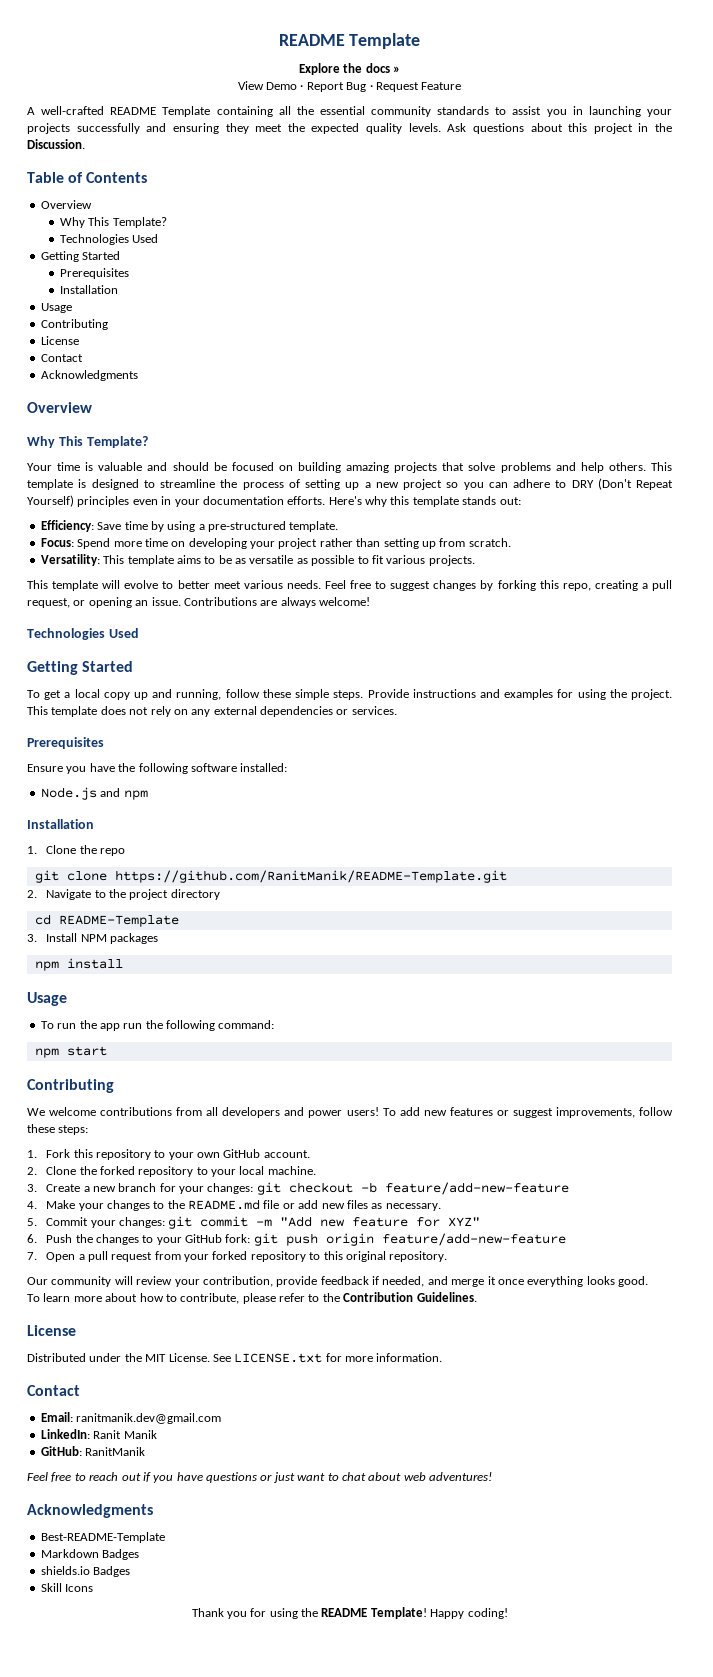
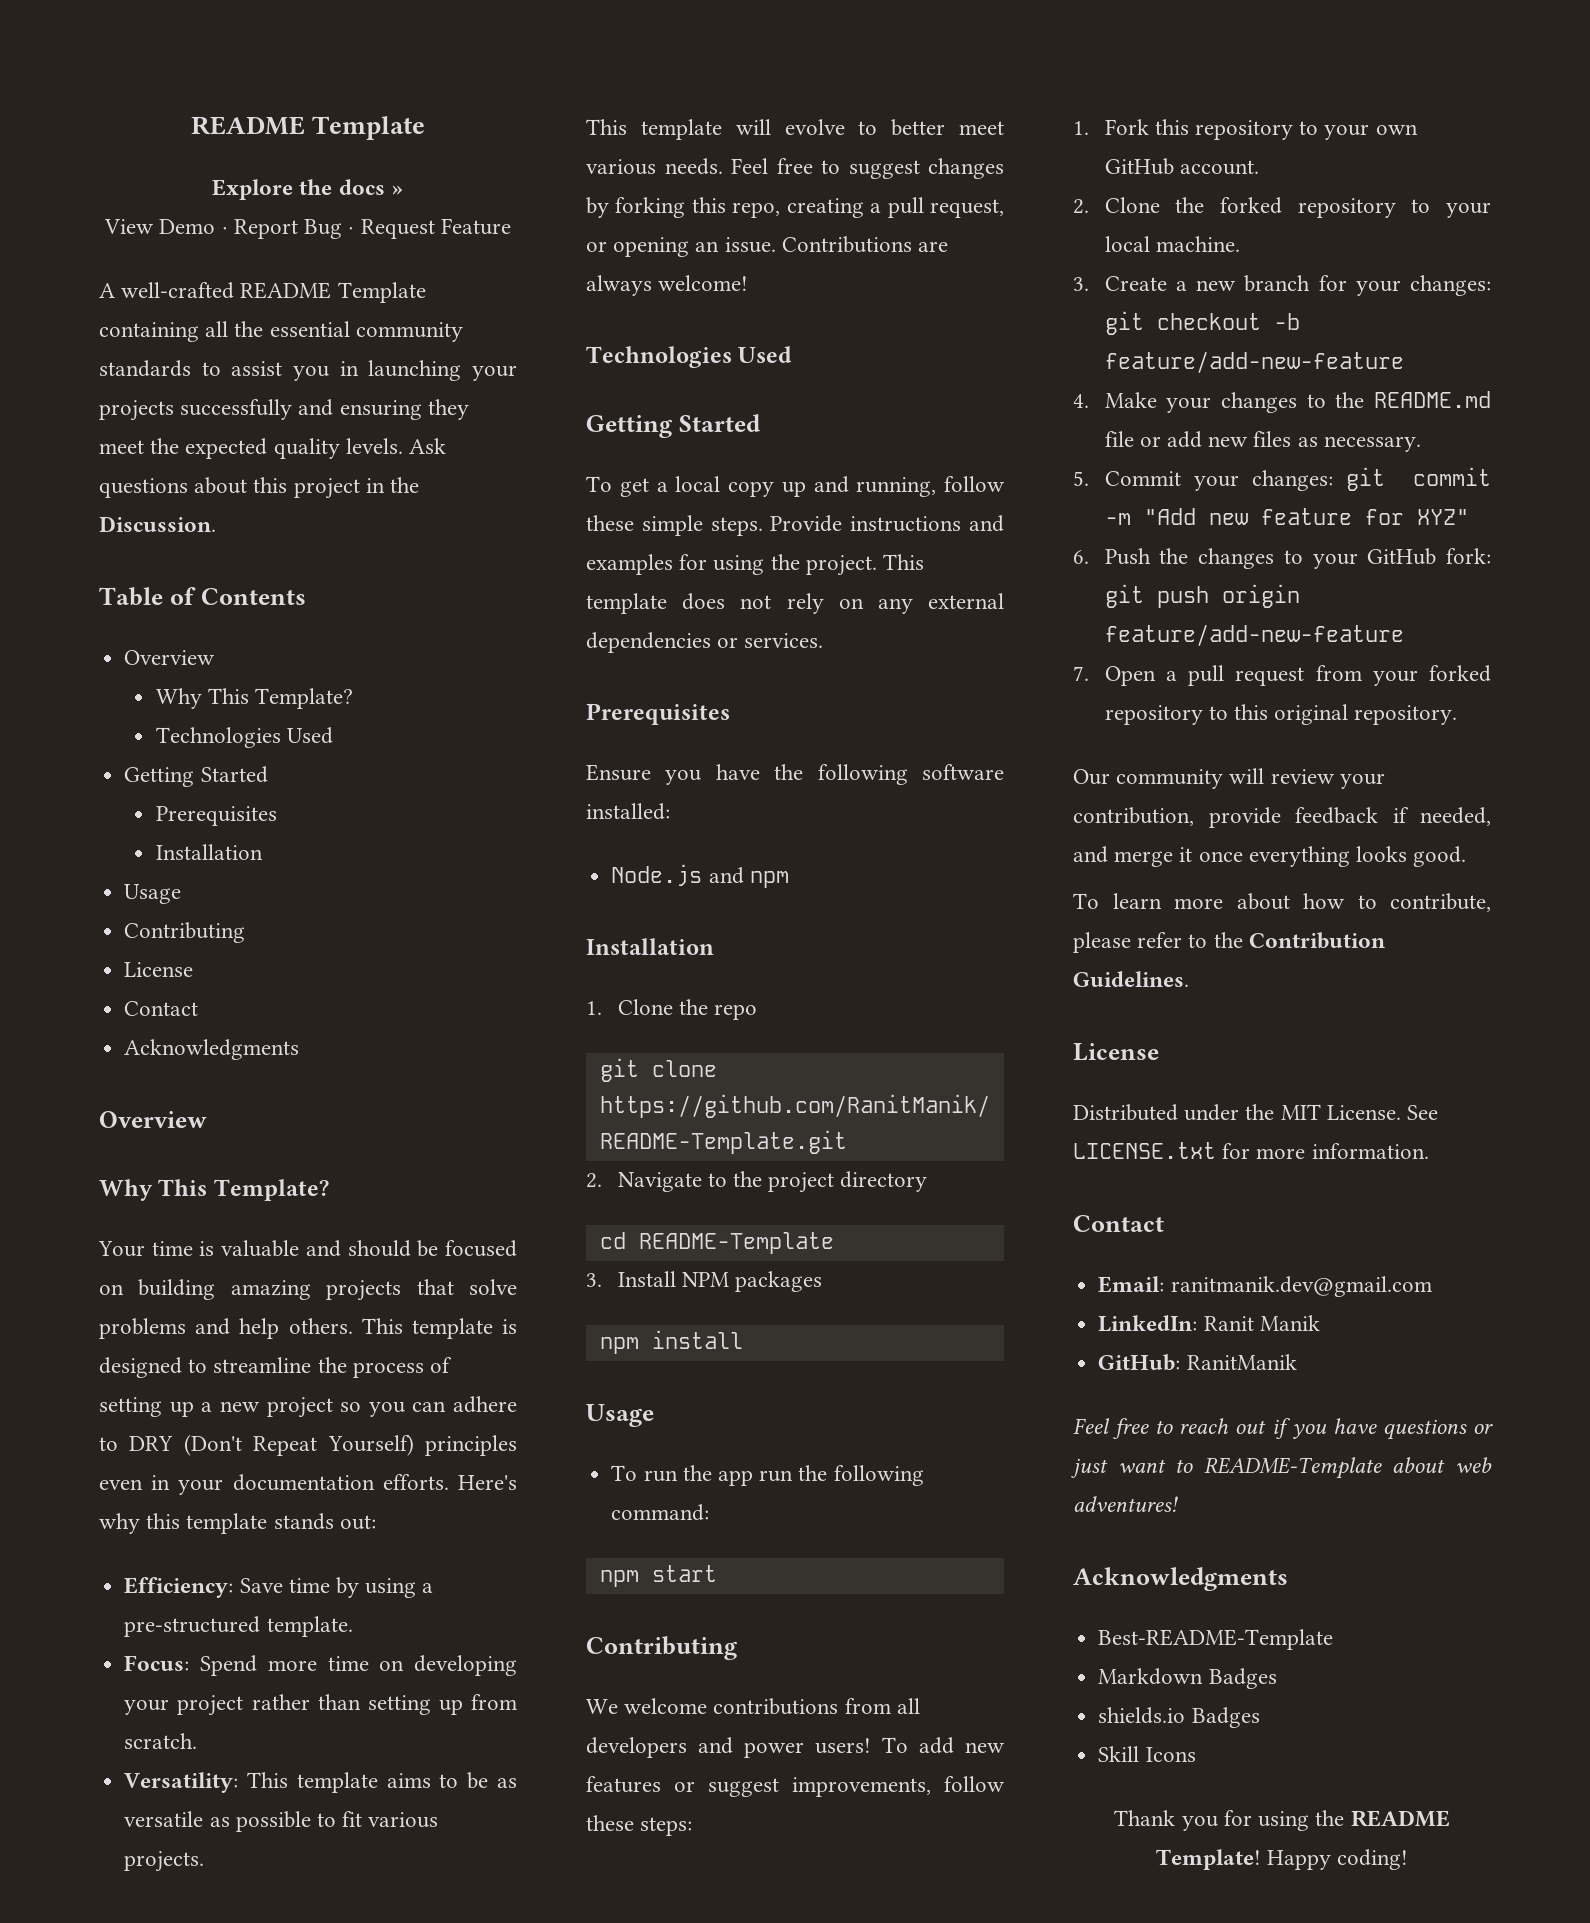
- Feel free to reach out if you have questions or just want to chat about web adventures!
+ Feel free to reach out if you have questions or just want to README-Template about web adventures!

